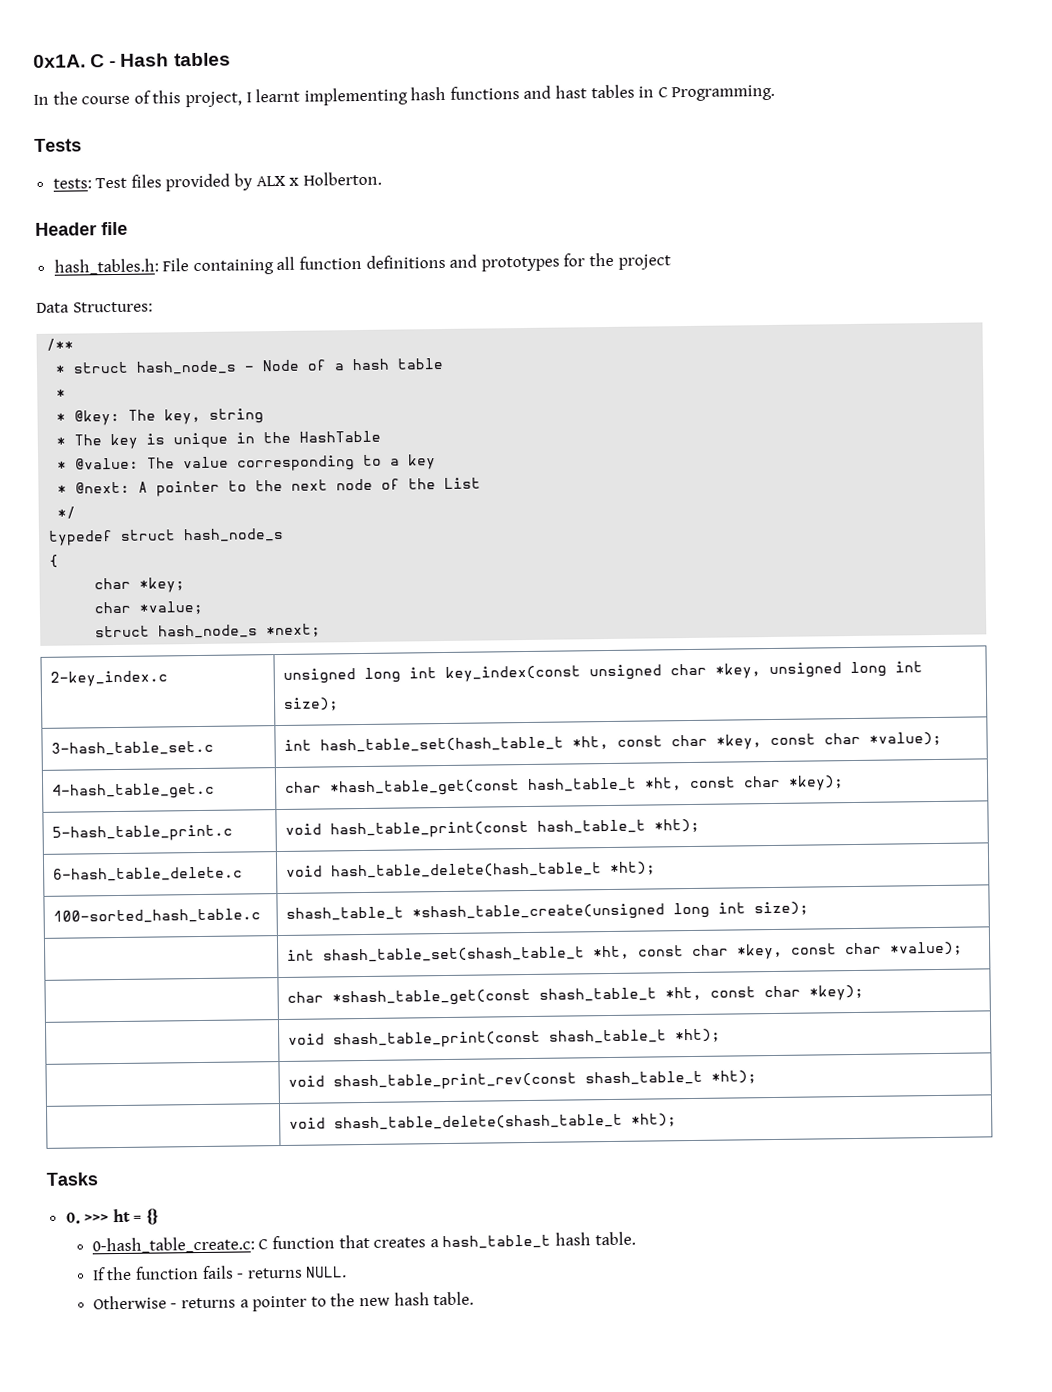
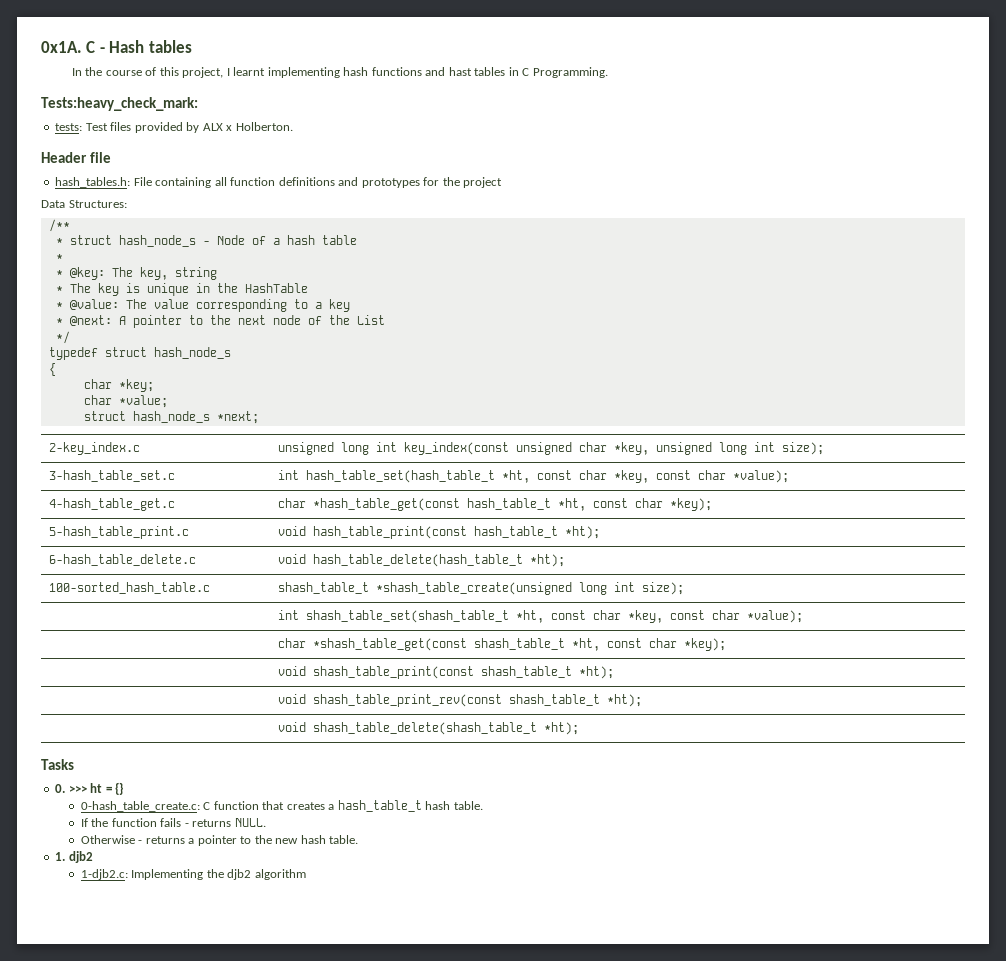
- Tests
+ Tests:heavy_check_mark:
+ 1. djb2
+ 1-djb2.c: Implementing the djb2 algorithm

